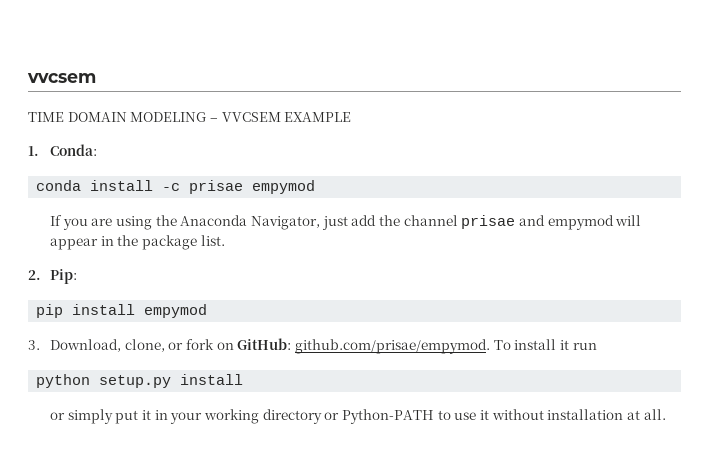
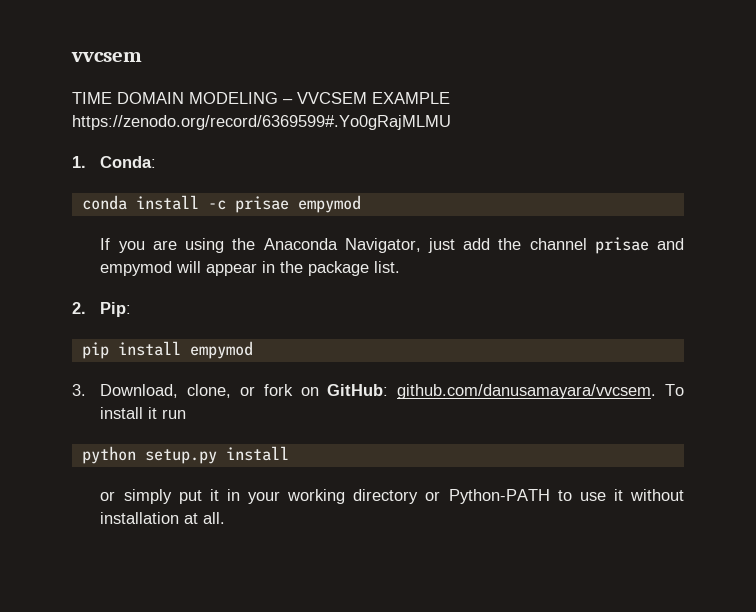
- TIME DOMAIN MODELING – VVCSEM EXAMPLE
+ TIME DOMAIN MODELING – VVCSEM EXAMPLE https://zenodo.org/record/6369599#.Yo0gRajMLMU
- 3. Download, clone, or fork on GitHub: github.com/prisae/empymod. To install it run
+ 3. Download, clone, or fork on GitHub: github.com/danusamayara/vvcsem. To install it run

